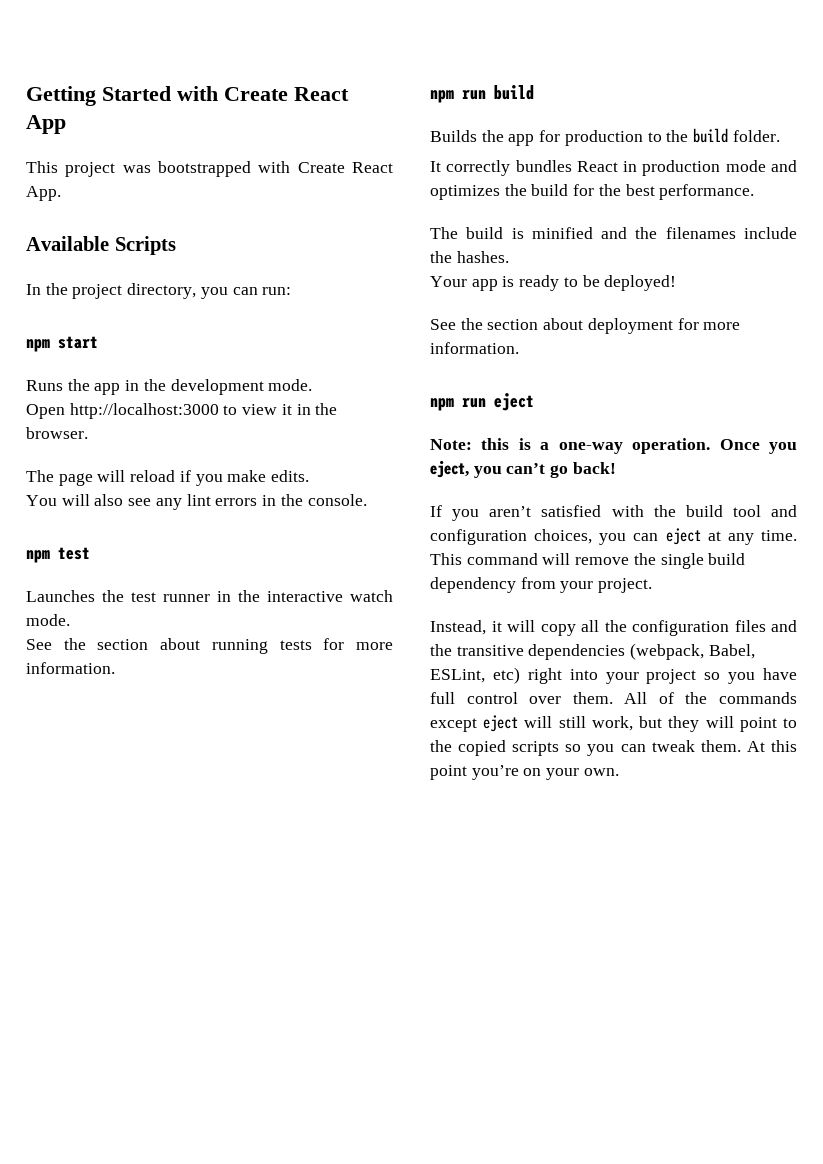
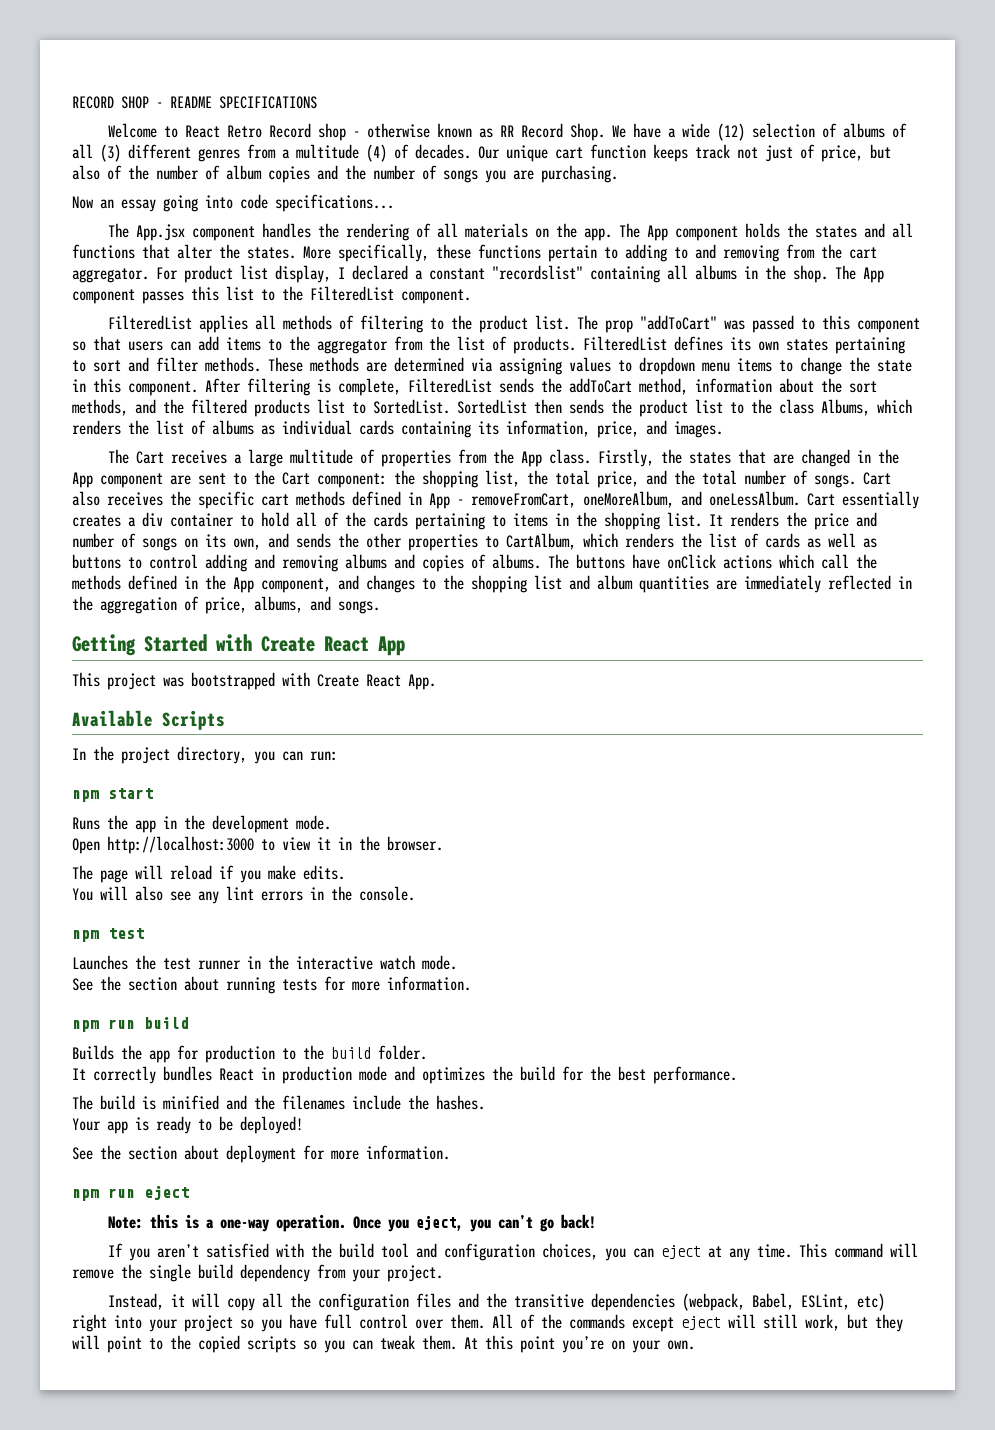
+ RECORD SHOP - README SPECIFICATIONS
+ Welcome to React Retro Record shop - otherwise known as RR Record Shop. We have a wide (12) selection of albums of all (3) different genres from a multitude (4) of decades. Our unique cart function keeps track not just of price, but also of the number of album copies and the number of songs you are purchasing.
+ Now an essay going into code specifications...
+ The App.jsx component handles the rendering of all materials on the app. The App component holds the states and all functions that alter the states. More specifically, these functions pertain to adding to and removing from the cart aggregator. For product list display, I declared a constant "recordslist" containing all albums in the shop. The App component passes this list to the FilteredList component.
+ FilteredList applies all methods of filtering to the product list. The prop "addToCart" was passed to this component so that users can add items to the aggregator from the list of products. FilteredList defines its own states pertaining to sort and filter methods. These methods are determined via assigning values to dropdown menu items to change the state in this component. After filtering is complete, FilteredList sends the addToCart method, information about the sort methods, and the filtered products list to SortedList. SortedList then sends the product list to the class Albums, which renders the list of albums as individual cards containing its information, price, and images.
+ The Cart receives a large multitude of properties from the App class. Firstly, the states that are changed in the App component are sent to the Cart component: the shopping list, the total price, and the total number of songs. Cart also receives the specific cart methods defined in App - removeFromCart, oneMoreAlbum, and oneLessAlbum. Cart essentially creates a div container to hold all of the cards pertaining to items in the shopping list. It renders the price and number of songs on its own, and sends the other properties to CartAlbum, which renders the list of cards as well as buttons to control adding and removing albums and copies of albums. The buttons have onClick actions which call the methods defined in the App component, and changes to the shopping list and album quantities are immediately reflected in the aggregation of price, albums, and songs.

